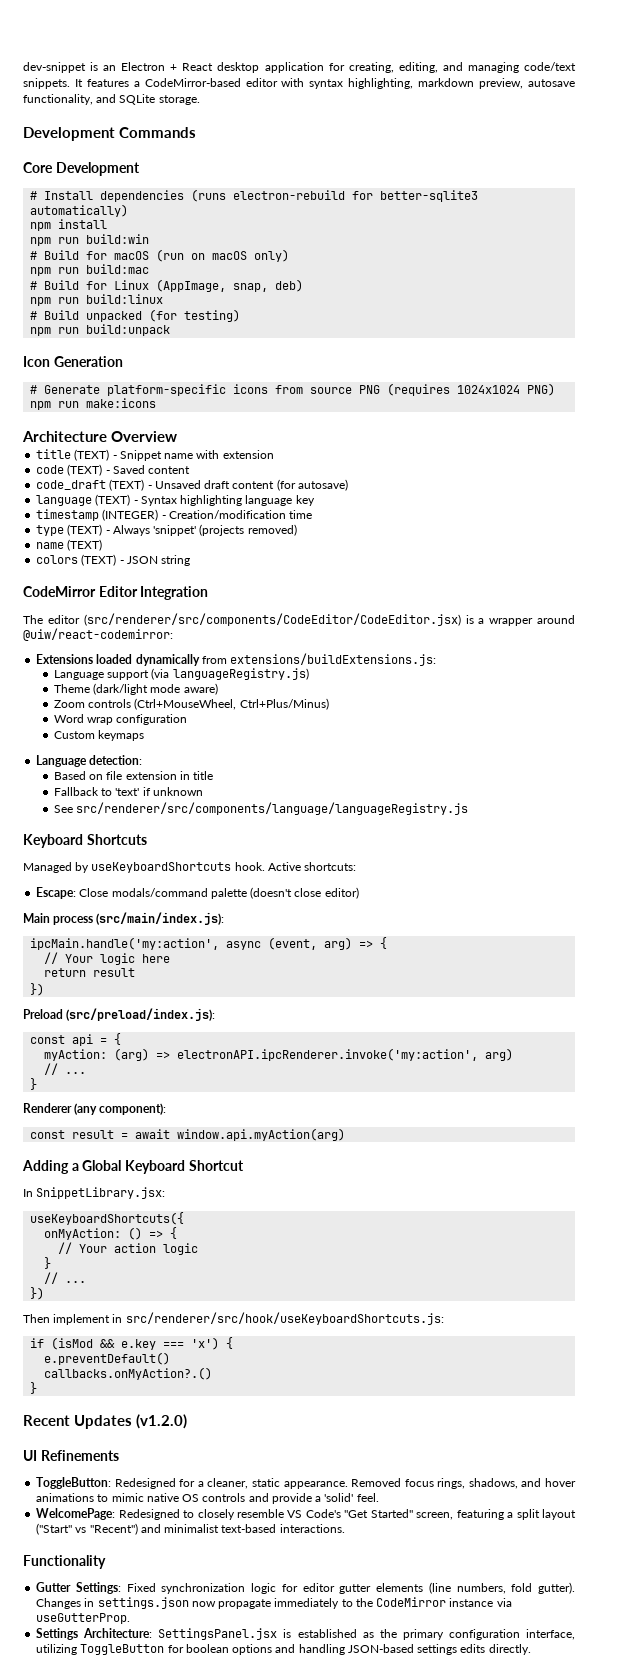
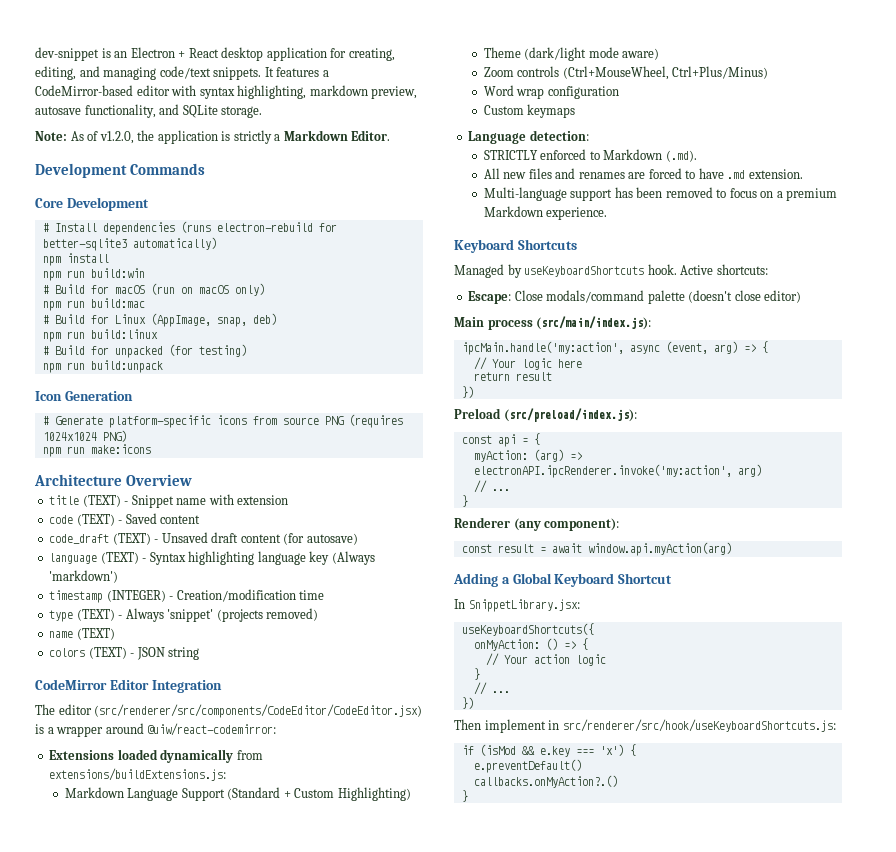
+ Note: As of v1.2.0, the application is strictly a Markdown Editor.
- # Build unpacked (for testing)
+ # Build for unpacked (for testing)
- language (TEXT) - Syntax highlighting language key
+ language (TEXT) - Syntax highlighting language key (Always 'markdown')
- Language support (via languageRegistry.js)
+ Markdown Language Support (Standard + Custom Highlighting)
- Based on file extension in title
- Fallback to 'text' if unknown
- See src/renderer/src/components/language/languageRegistry.js
+ STRICTLY enforced to Markdown (.md).
+ All new files and renames are forced to have .md extension.
+ Multi-language support has been removed to focus on a premium Markdown experience.
- Recent Updates (v1.2.0)
- UI Refinements
- ToggleButton: Redesigned for a cleaner, static appearance. Removed focus rings, shadows, and hover animations to mimic native OS controls and provide a 'solid' feel.
- WelcomePage: Redesigned to closely resemble VS Code's "Get Started" screen, featuring a split layout ("Start" vs "Recent") and minimalist text-based interactions.
- Functionality
- Gutter Settings: Fixed synchronization logic for editor gutter elements (line numbers, fold gutter). Changes in settings.json now propagate immediately to the CodeMirror instance via useGutterProp.
- Settings Architecture: SettingsPanel.jsx is established as the primary configuration interface, utilizing ToggleButton for boolean options and handling JSON-based settings edits directly.

